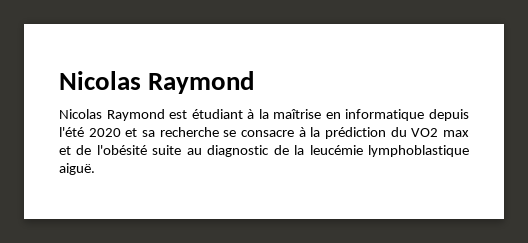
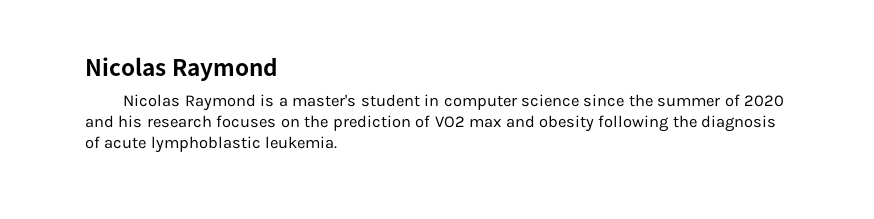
- Nicolas Raymond est étudiant à la maîtrise en informatique depuis l'été 2020 et sa recherche se consacre à la prédiction du VO2 max et de l'obésité suite au diagnostic de la leucémie lymphoblastique aiguë.
+ Nicolas Raymond is a master's student in computer science since the summer of 2020 and his research focuses on the prediction of VO2 max and obesity following the diagnosis of acute lymphoblastic leukemia.

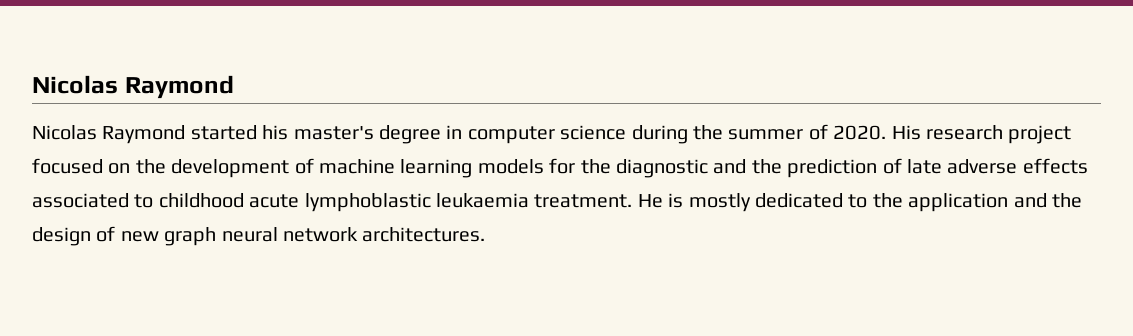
- Nicolas Raymond is a master's student in computer science since the summer of 2020 and his research focuses on the prediction of VO2 max and obesity following the diagnosis of acute lymphoblastic leukemia.
+ Nicolas Raymond started his master's degree in computer science during the summer of 2020. His research project focused on the development of machine learning models for the diagnostic and the prediction of late adverse effects associated to childhood acute lymphoblastic leukaemia treatment. He is mostly dedicated to the application and the design of new graph neural network architectures.

